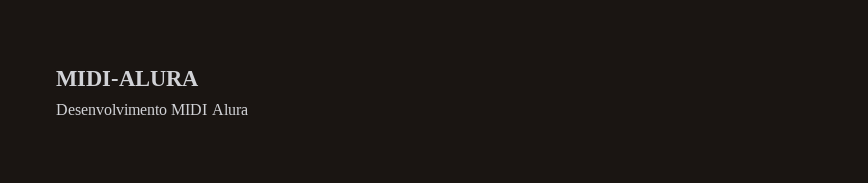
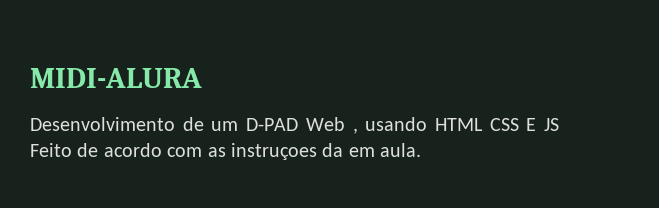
- Desenvolvimento MIDI Alura
+ Desenvolvimento de um D-PAD Web , usando HTML CSS E JS Feito de acordo com as instruçoes da em aula.

